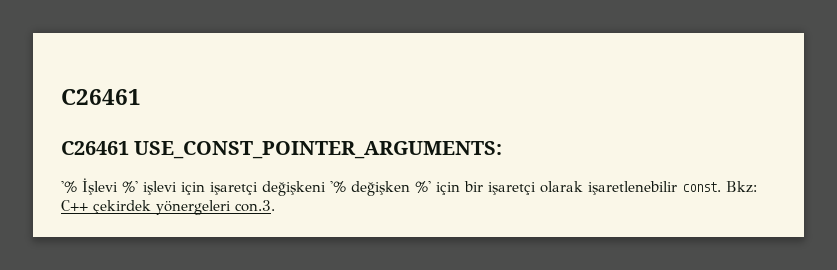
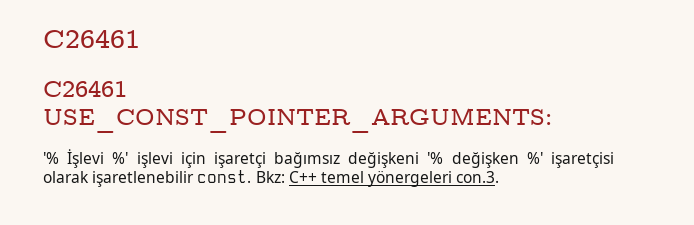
- '% İşlevi %' işlevi için işaretçi değişkeni '% değişken %' için bir işaretçi olarak işaretlenebilir const.
+ '% İşlevi %' işlevi için işaretçi bağımsız değişkeni '% değişken %' işaretçisi olarak işaretlenebilir const.
- Bkz: C++ çekirdek yönergeleri con.3.
+ Bkz: C++ temel yönergeleri con.3.

